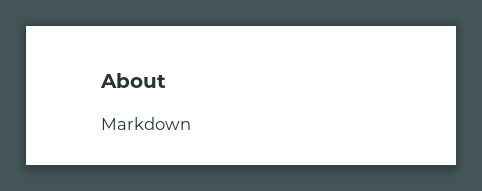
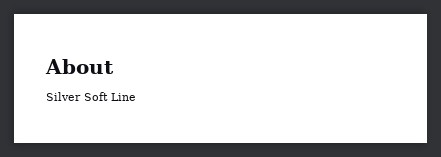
- Markdown
+ Silver Soft Line

